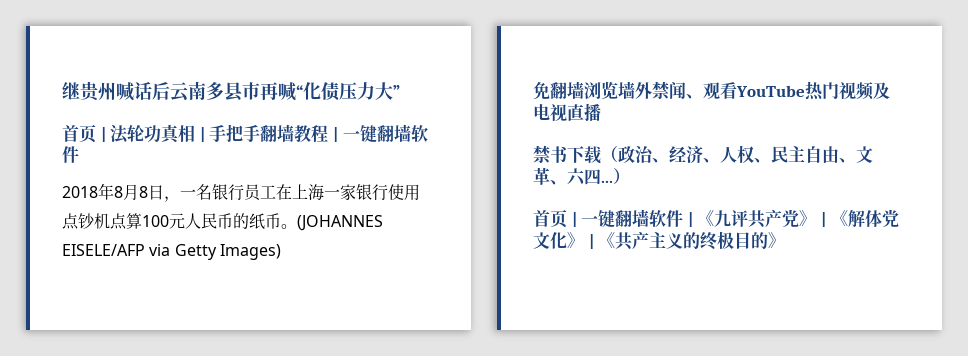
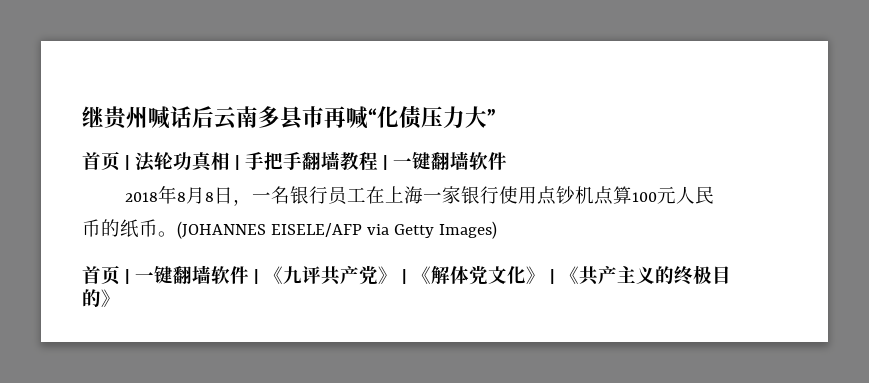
- 免翻墙浏览墙外禁闻、观看YouTube热门视频及电视直播
- 禁书下载（政治、经济、人权、民主自由、文革、六四...）

